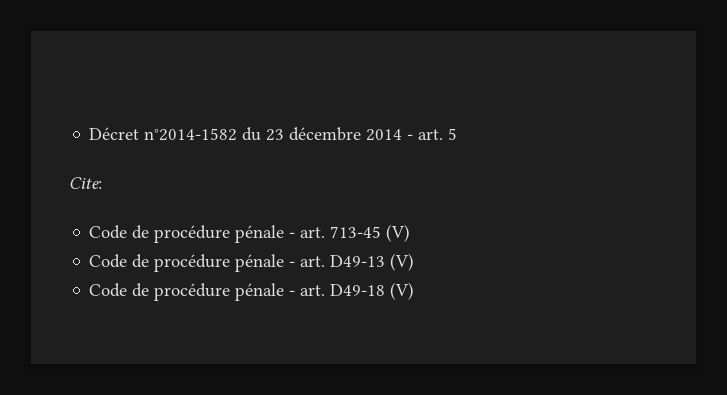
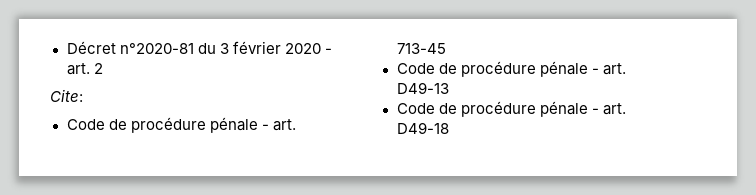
- Décret n°2014-1582 du 23 décembre 2014 - art. 5
+ Décret n°2020-81 du 3 février 2020 - art. 2
- Code de procédure pénale - art. 713-45 (V)
+ Code de procédure pénale - art. 713-45
- Code de procédure pénale - art. D49-13 (V)
+ Code de procédure pénale - art. D49-13
- Code de procédure pénale - art. D49-18 (V)
+ Code de procédure pénale - art. D49-18

